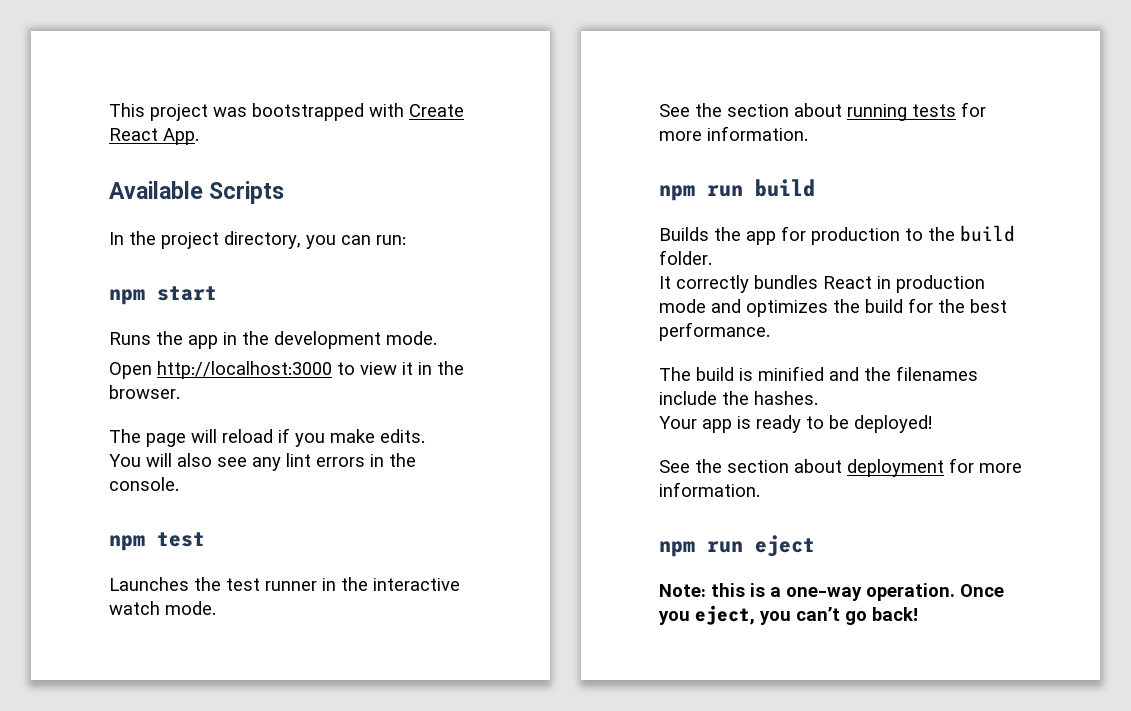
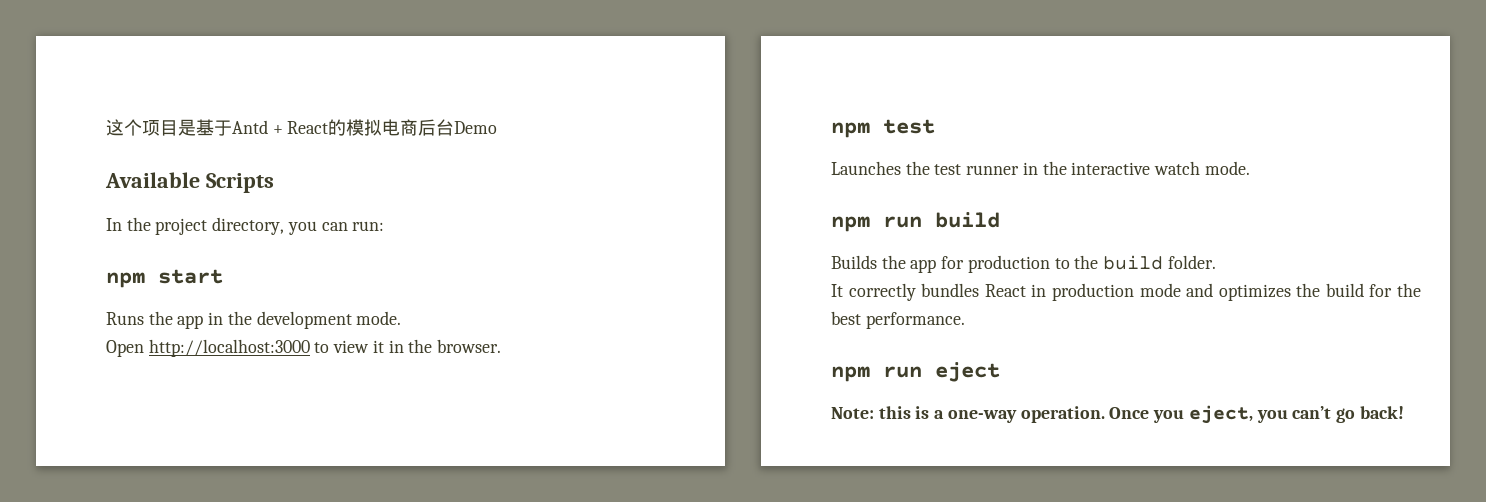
- This project was bootstrapped with Create React App.
+ 这个项目是基于Antd + React的模拟电商后台Demo
- The page will reload if you make edits.
- You will also see any lint errors in the console.
- See the section about running tests for more information.
- The build is minified and the filenames include the hashes.
- Your app is ready to be deployed!
- See the section about deployment for more information.

